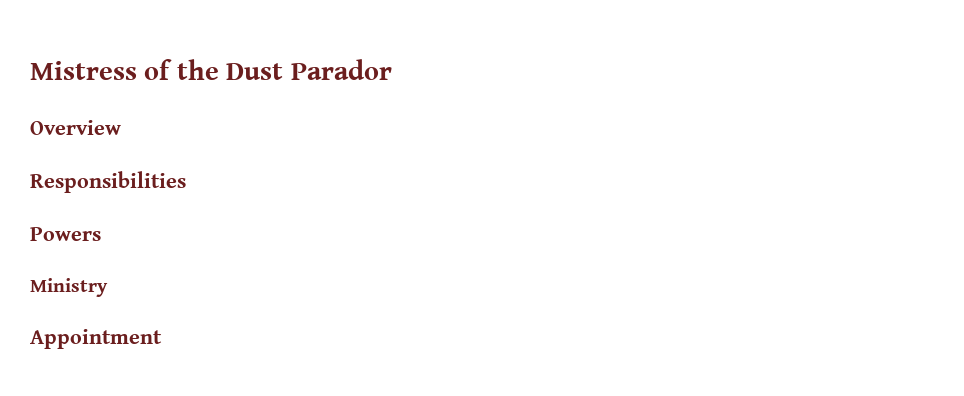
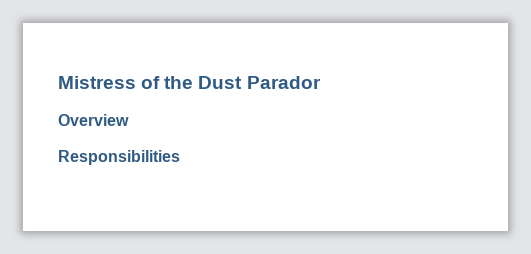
- Powers
- Ministry
- Appointment

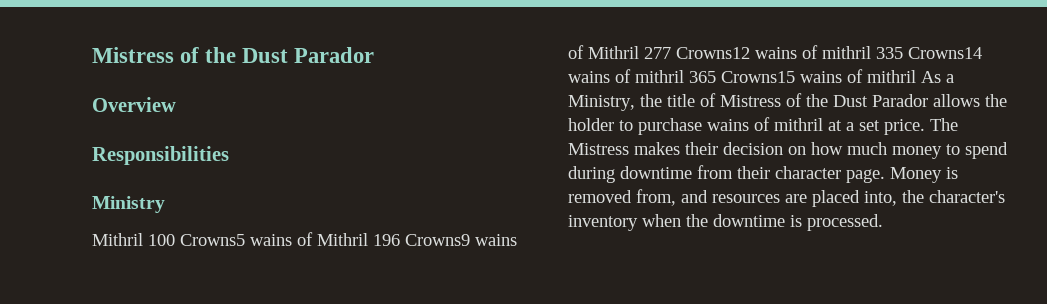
+ Ministry
+ Mithril 100 Crowns5 wains of Mithril 196 Crowns9 wains of Mithril 277 Crowns12 wains of mithril 335 Crowns14 wains of mithril 365 Crowns15 wains of mithril As a Ministry, the title of Mistress of the Dust Parador allows the holder to purchase wains of mithril at a set price. The Mistress makes their decision on how much money to spend during downtime from their character page. Money is removed from, and resources are placed into, the character's inventory when the downtime is processed.

